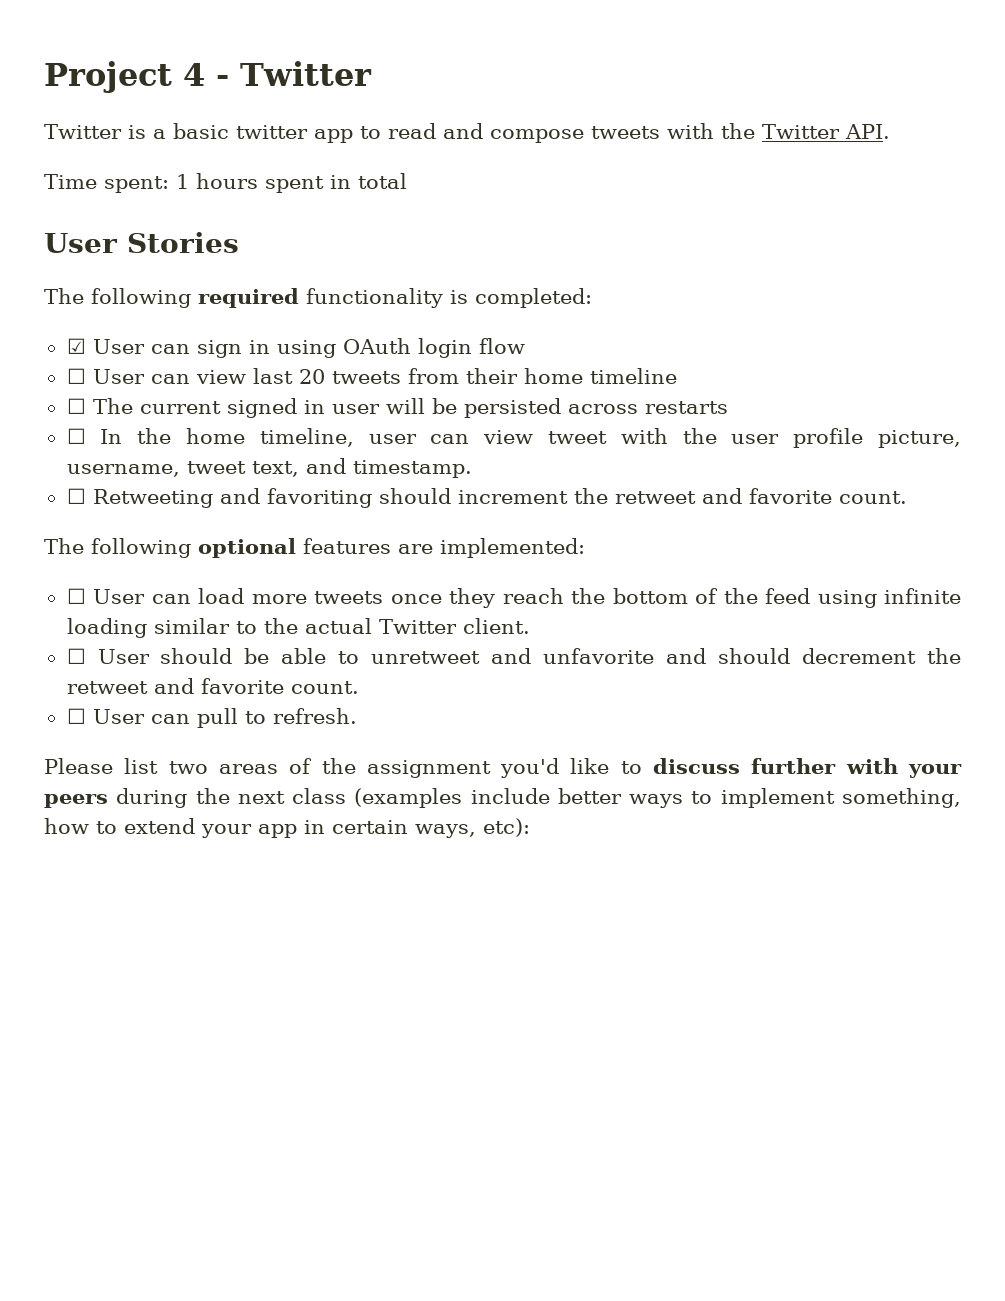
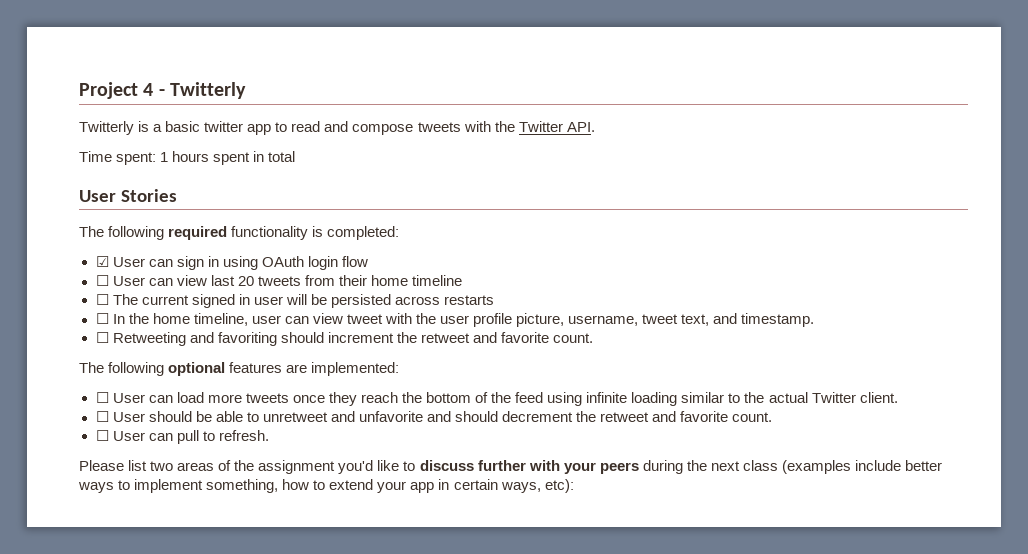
- Project 4 - Twitter
- Twitter is a basic twitter app to read and compose tweets with the Twitter API.
+ Project 4 - Twitterly
+ Twitterly is a basic twitter app to read and compose tweets with the Twitter API.

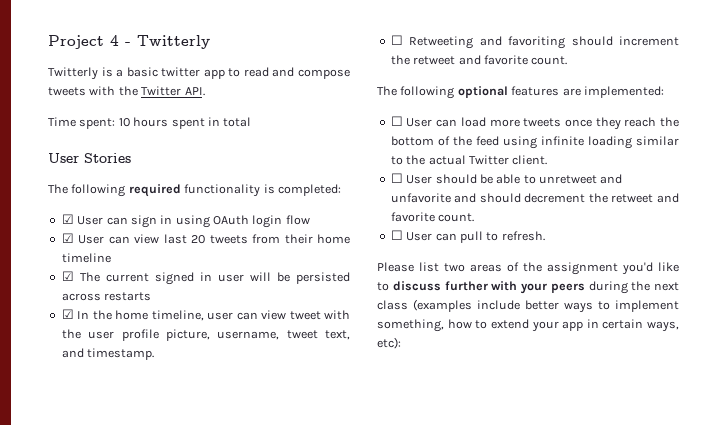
- Time spent: 1 hours spent in total
+ Time spent: 10 hours spent in total
- ☐ User can view last 20 tweets from their home timeline
+ ☑ User can view last 20 tweets from their home timeline
- ☐ The current signed in user will be persisted across restarts
+ ☑ The current signed in user will be persisted across restarts
- ☐ In the home timeline, user can view tweet with the user profile picture, username, tweet text, and timestamp.
+ ☑ In the home timeline, user can view tweet with the user profile picture, username, tweet text, and timestamp.

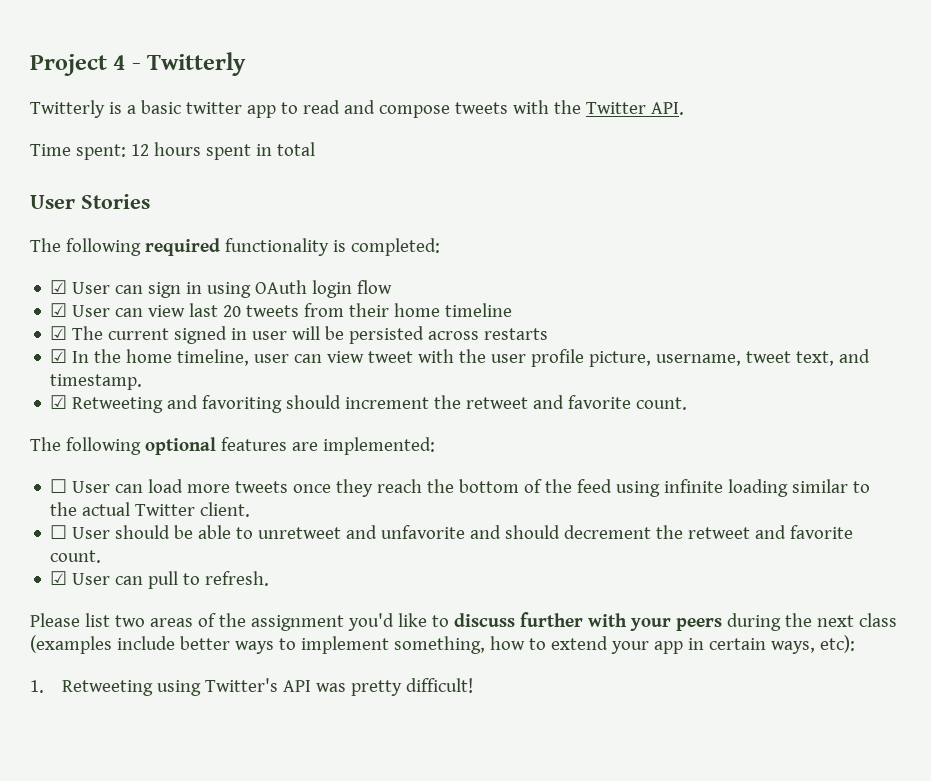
- Time spent: 10 hours spent in total
+ Time spent: 12 hours spent in total
- ☐ Retweeting and favoriting should increment the retweet and favorite count.
+ ☑ Retweeting and favoriting should increment the retweet and favorite count.
- ☐ User can pull to refresh.
+ ☑ User can pull to refresh.
+ 1. Retweeting using Twitter's API was pretty difficult!

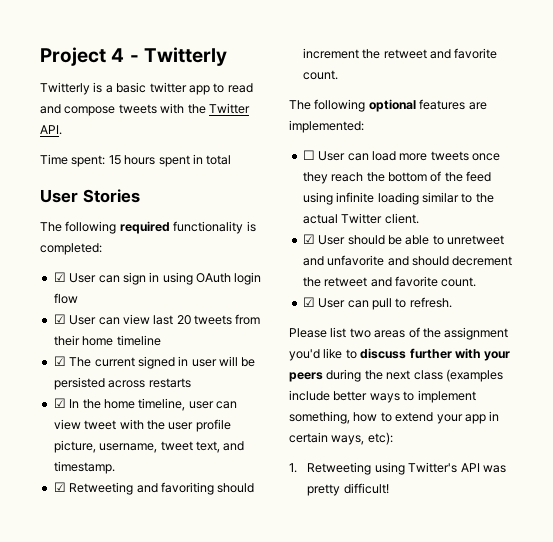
- Time spent: 12 hours spent in total
+ Time spent: 15 hours spent in total
- ☐ User should be able to unretweet and unfavorite and should decrement the retweet and favorite count.
+ ☑ User should be able to unretweet and unfavorite and should decrement the retweet and favorite count.

